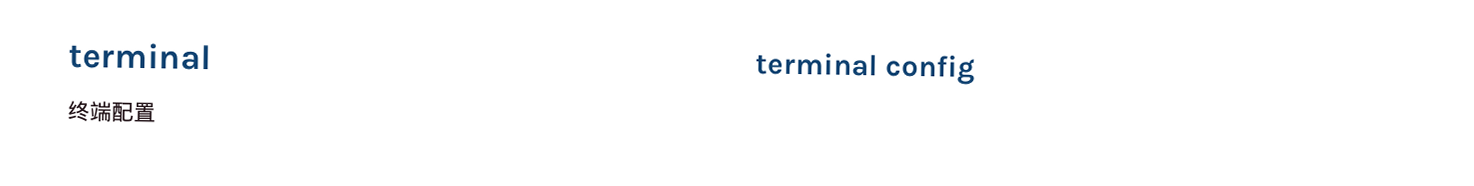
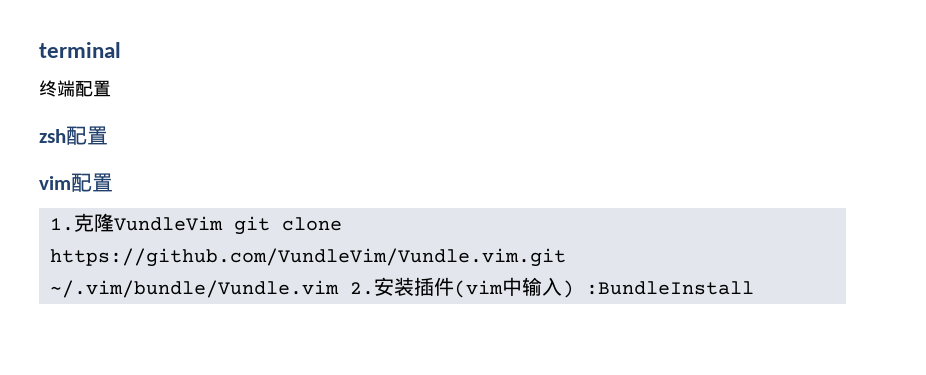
- terminal config
+ zsh配置
+ vim配置
+ 1.克隆VundleVim git clone https://github.com/VundleVim/Vundle.vim.git ~/.vim/bundle/Vundle.vim 2.安装插件(vim中输入) :BundleInstall

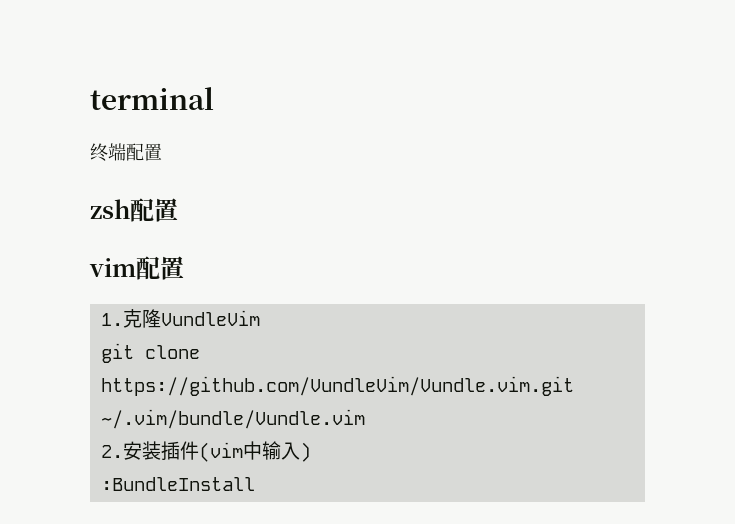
- 1.克隆VundleVim git clone https://github.com/VundleVim/Vundle.vim.git ~/.vim/bundle/Vundle.vim 2.安装插件(vim中输入) :BundleInstall
+ 1.克隆VundleVim
+ git clone https://github.com/VundleVim/Vundle.vim.git ~/.vim/bundle/Vundle.vim
+ 2.安装插件(vim中输入)
+ :BundleInstall

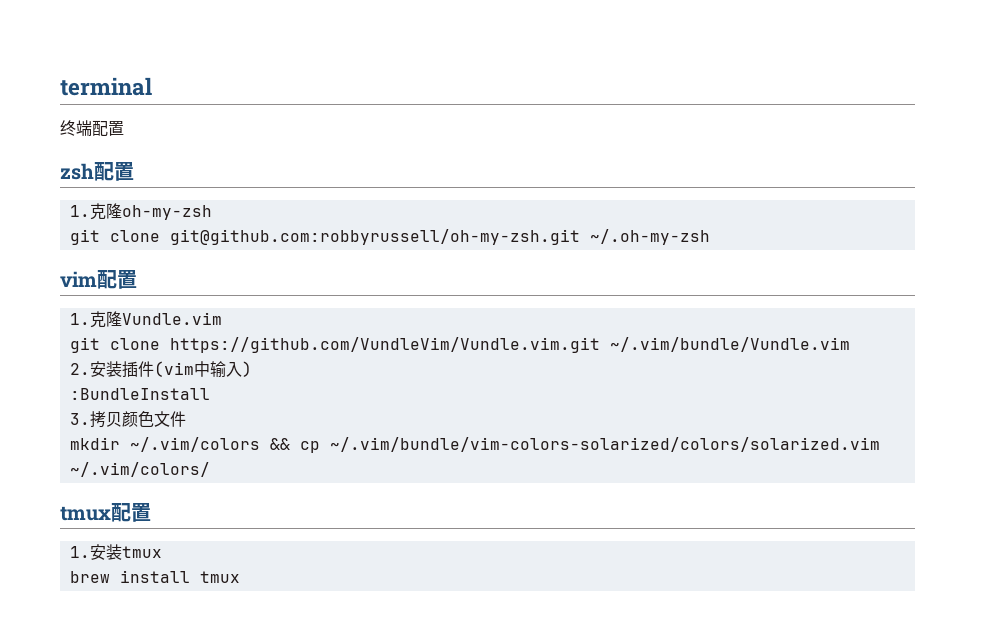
+ 1.克隆oh-my-zsh
+ git clone git@github.com:robbyrussell/oh-my-zsh.git ~/.oh-my-zsh
- 1.克隆VundleVim
+ 1.克隆Vundle.vim
+ 3.拷贝颜色文件
+ mkdir ~/.vim/colors && cp ~/.vim/bundle/vim-colors-solarized/colors/solarized.vim ~/.vim/colors/
+ tmux配置
+ 1.安装tmux
+ brew install tmux

